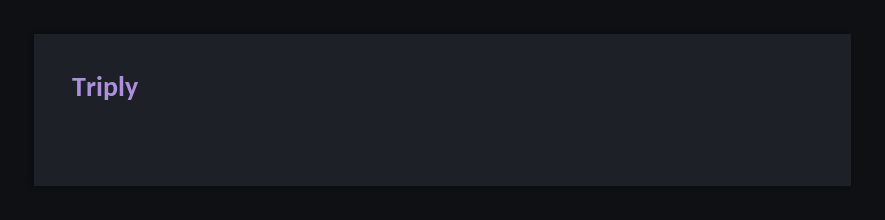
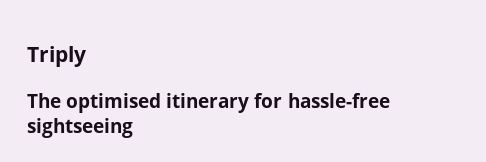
+ The optimised itinerary for hassle-free sightseeing

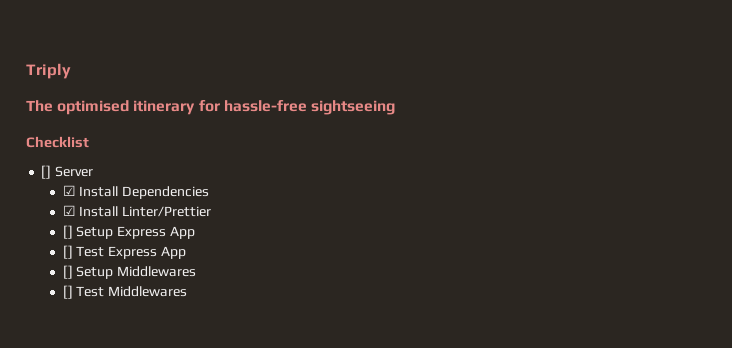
+ Checklist
+ [] Server
+ ☑ Install Dependencies
+ ☑ Install Linter/Prettier
+ [] Setup Express App
+ [] Test Express App
+ [] Setup Middlewares
+ [] Test Middlewares

